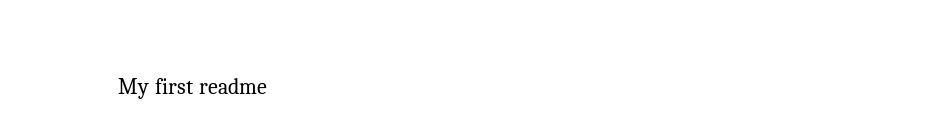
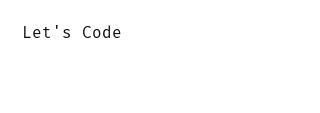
- My first readme
+ Let's Code

